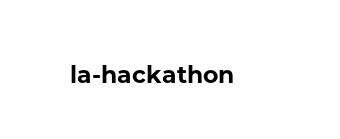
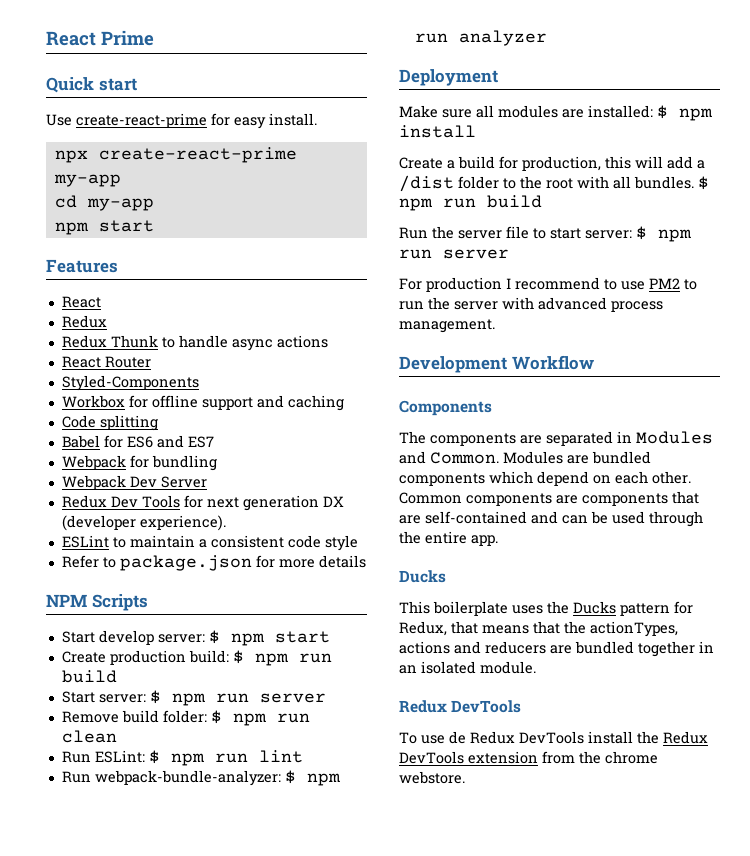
- la-hackathon
+ React Prime
+ Quick start
+ Use create-react-prime for easy install.
+ npx create-react-prime my-app
+ cd my-app
+ npm start
+ Features
+ React
+ Redux
+ Redux Thunk to handle async actions
+ React Router
+ Styled-Components
+ Workbox for offline support and caching
+ Code splitting
+ Babel for ES6 and ES7
+ Webpack for bundling
+ Webpack Dev Server
+ Redux Dev Tools for next generation DX (developer experience).
+ ESLint to maintain a consistent code style
+ Refer to package.json for more details
+ NPM Scripts
+ Start develop server: $ npm start
+ Create production build: $ npm run build
+ Start server: $ npm run server
+ Remove build folder: $ npm run clean
+ Run ESLint: $ npm run lint
+ Run webpack-bundle-analyzer: $ npm run analyzer
+ Deployment
+ Make sure all modules are installed: $ npm install
+ Create a build for production, this will add a /dist folder to the root with all bundles. $ npm run build
+ Run the server file to start server: $ npm run server
+ For production I recommend to use PM2 to run the server with advanced process management.
+ Development Workflow
+ Components
+ The components are separated in Modules and Common. Modules are bundled components which depend on each other. Common components are components that are self-contained and can be used through the entire app.
+ Ducks
+ This boilerplate uses the Ducks pattern for Redux, that means that the actionTypes, actions and reducers are bundled together in an isolated module.
+ Redux DevTools
+ To use de Redux DevTools install the Redux DevTools extension from the chrome webstore.

